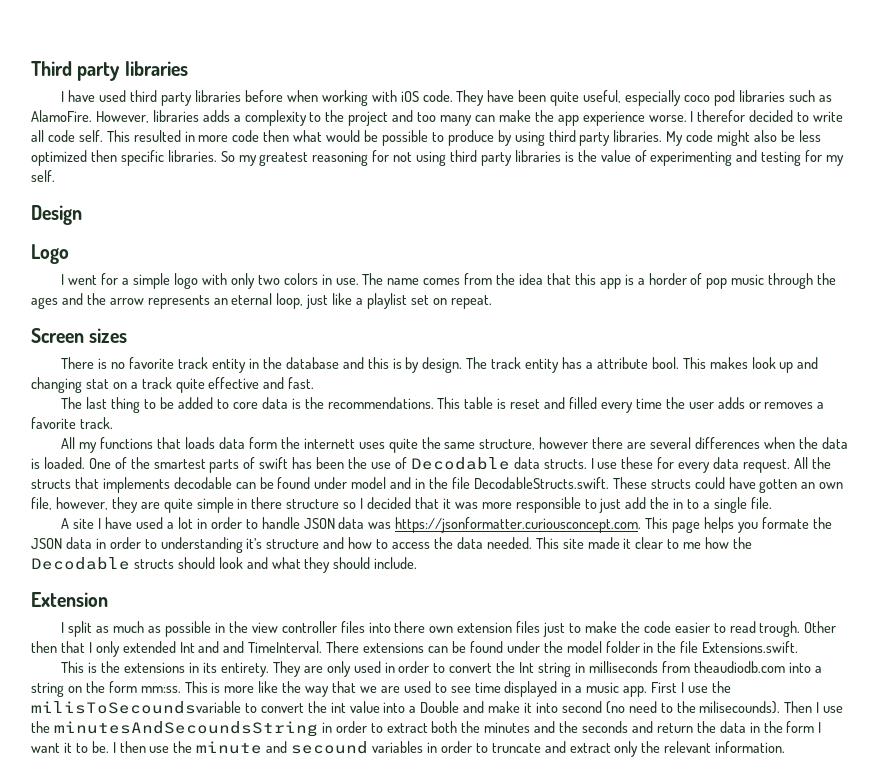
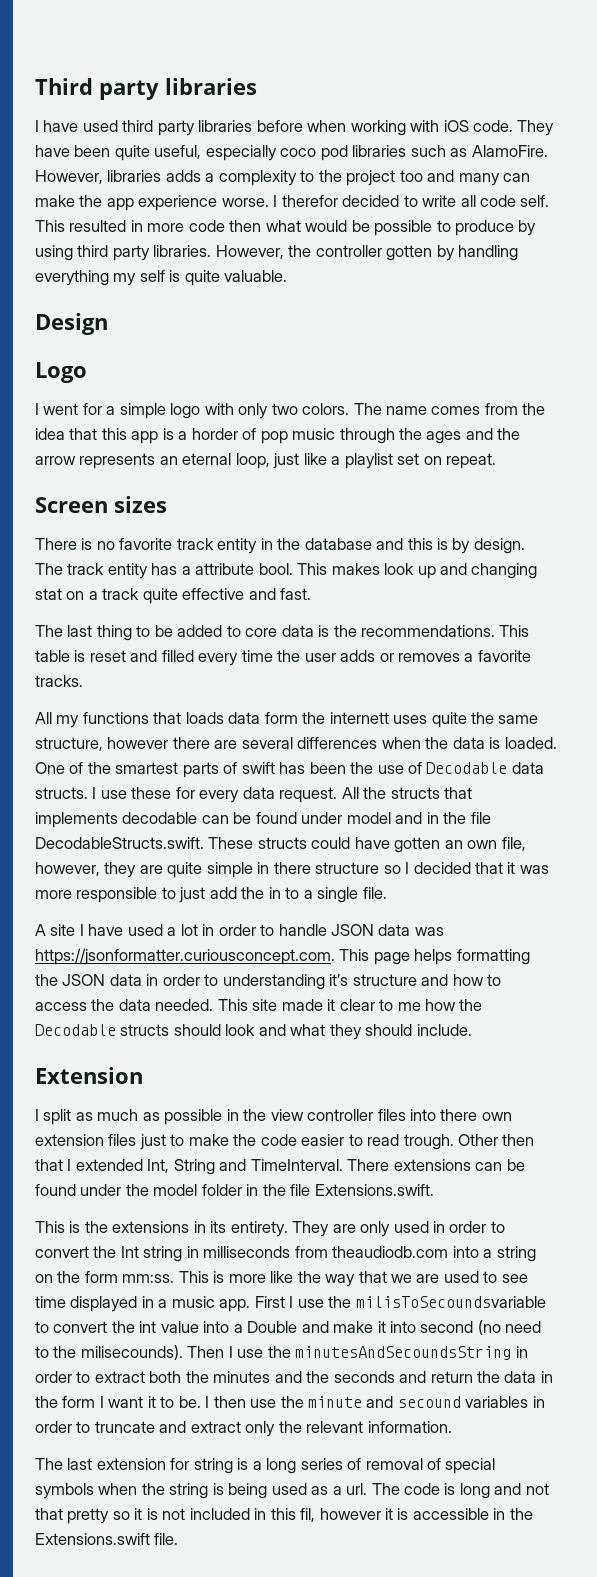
- However, libraries adds a complexity to the project and too many can make the app experience worse.
+ However, libraries adds a complexity to the project too and many can make the app experience worse.
- My code might also be less optimized then specific libraries. So my greatest reasoning for not using third party libraries is the value of experimenting and testing for my self.
+ However, the controller gotten by handling everything my self is quite valuable.
- I went for a simple logo with only two colors in use.
+ I went for a simple logo with only two colors.
- This table is reset and filled every time the user adds or removes a favorite track.
+ This table is reset and filled every time the user adds or removes a favorite tracks.
- A site I have used a lot in order to handle JSON data was https://jsonformatter.curiousconcept.com. This page helps you formate the JSON data in order to understanding it’s structure and how to access the data needed.
+ A site I have used a lot in order to handle JSON data was https://jsonformatter.curiousconcept.com. This page helps formatting the JSON data in order to understanding it’s structure and how to access the data needed.
- Other then that I only extended Int and and TimeInterval.
+ Other then that I extended Int, String and TimeInterval.
+ The last extension for string is a long series of removal of special symbols when the string is being used as a url. The code is long and not that pretty so it is not included in this fil, however it is accessible in the Extensions.swift file.

